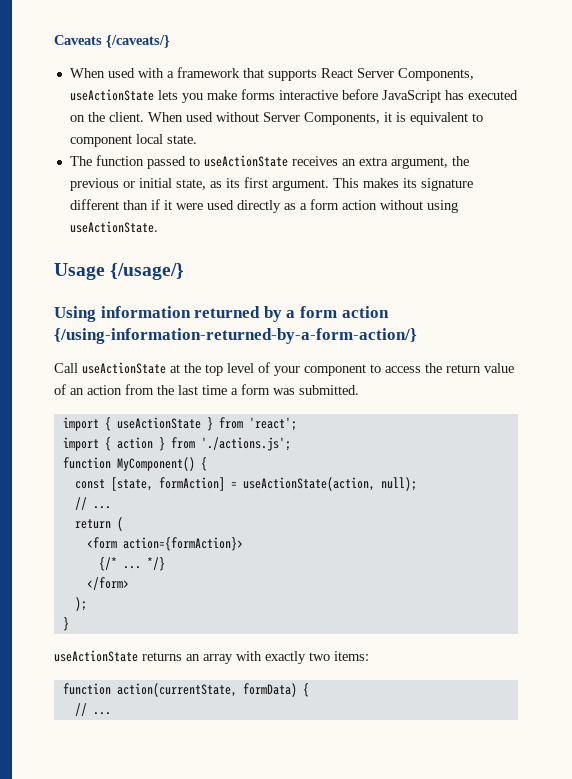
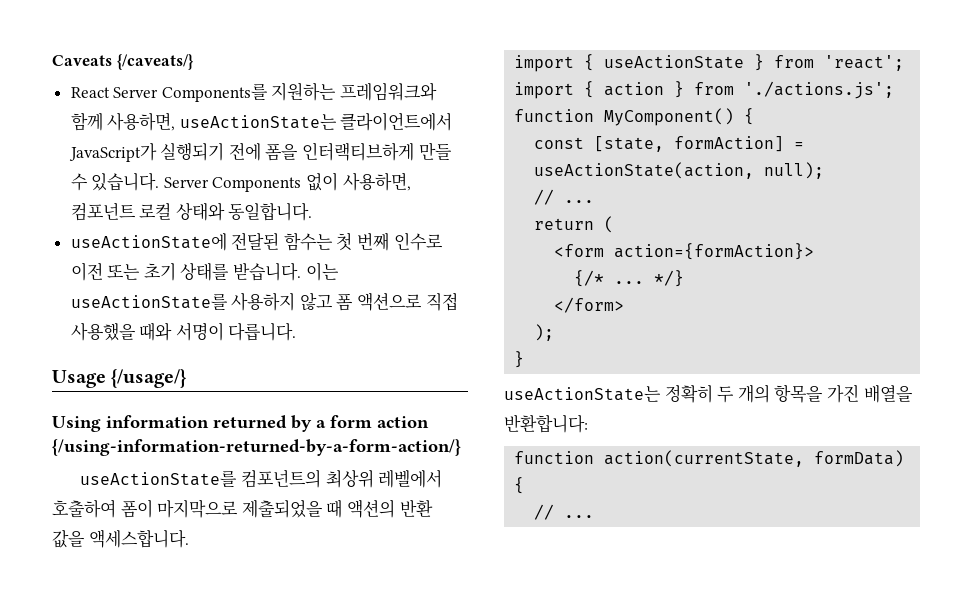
- When used with a framework that supports React Server Components, useActionState lets you make forms interactive before JavaScript has executed on the client. When used without Server Components, it is equivalent to component local state.
- The function passed to useActionState receives an extra argument, the previous or initial state, as its first argument. This makes its signature different than if it were used directly as a form action without using useActionState.
+ React Server Components를 지원하는 프레임워크와 함께 사용하면, useActionState는 클라이언트에서 JavaScript가 실행되기 전에 폼을 인터랙티브하게 만들 수 있습니다. Server Components 없이 사용하면, 컴포넌트 로컬 상태와 동일합니다.
+ useActionState에 전달된 함수는 첫 번째 인수로 이전 또는 초기 상태를 받습니다. 이는 useActionState를 사용하지 않고 폼 액션으로 직접 사용했을 때와 서명이 다릅니다.
- Call useActionState at the top level of your component to access the return value of an action from the last time a form was submitted.
+ useActionState를 컴포넌트의 최상위 레벨에서 호출하여 폼이 마지막으로 제출되었을 때 액션의 반환 값을 액세스합니다.
- useActionState returns an array with exactly two items:
+ useActionState는 정확히 두 개의 항목을 가진 배열을 반환합니다:

